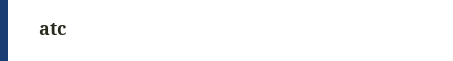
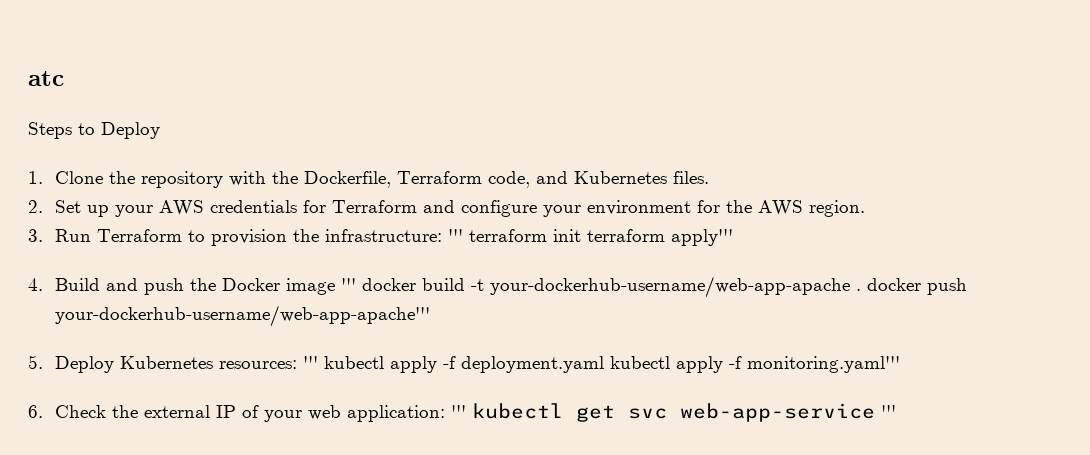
+ Steps to Deploy
+ 1. Clone the repository with the Dockerfile, Terraform code, and Kubernetes files.
+ 2. Set up your AWS credentials for Terraform and configure your environment for the AWS region.
+ 3. Run Terraform to provision the infrastructure: ''' terraform init terraform apply'''
+ 4. Build and push the Docker image ''' docker build -t your-dockerhub-username/web-app-apache . docker push your-dockerhub-username/web-app-apache'''
+ 5. Deploy Kubernetes resources: ''' kubectl apply -f deployment.yaml kubectl apply -f monitoring.yaml'''
+ 6. Check the external IP of your web application: ''' kubectl get svc web-app-service '''

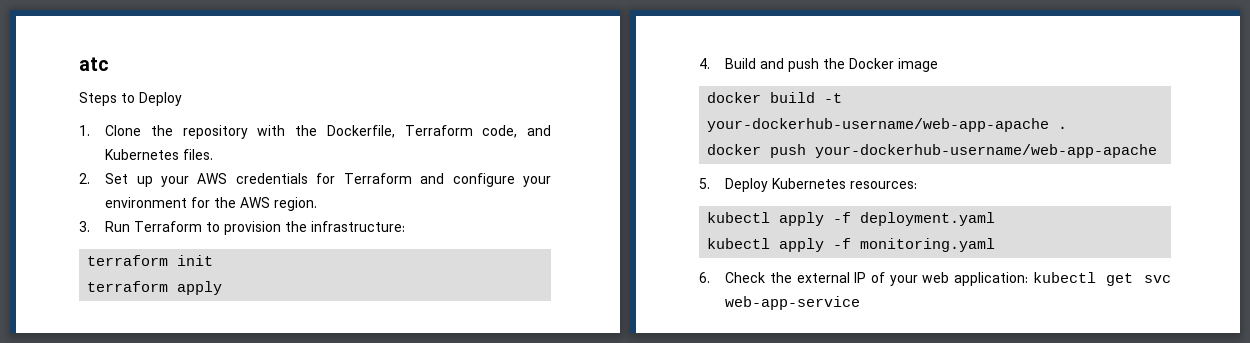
- 3. Run Terraform to provision the infrastructure: ''' terraform init terraform apply'''
+ 3. Run Terraform to provision the infrastructure:
+ terraform init
+ terraform apply
- 4. Build and push the Docker image ''' docker build -t your-dockerhub-username/web-app-apache . docker push your-dockerhub-username/web-app-apache'''
+ 4. Build and push the Docker image
+ docker build -t your-dockerhub-username/web-app-apache .
+ docker push your-dockerhub-username/web-app-apache
- 5. Deploy Kubernetes resources: ''' kubectl apply -f deployment.yaml kubectl apply -f monitoring.yaml'''
+ 5. Deploy Kubernetes resources:
+ kubectl apply -f deployment.yaml
+ kubectl apply -f monitoring.yaml
- 6. Check the external IP of your web application: ''' kubectl get svc web-app-service '''
+ 6. Check the external IP of your web application: kubectl get svc web-app-service

